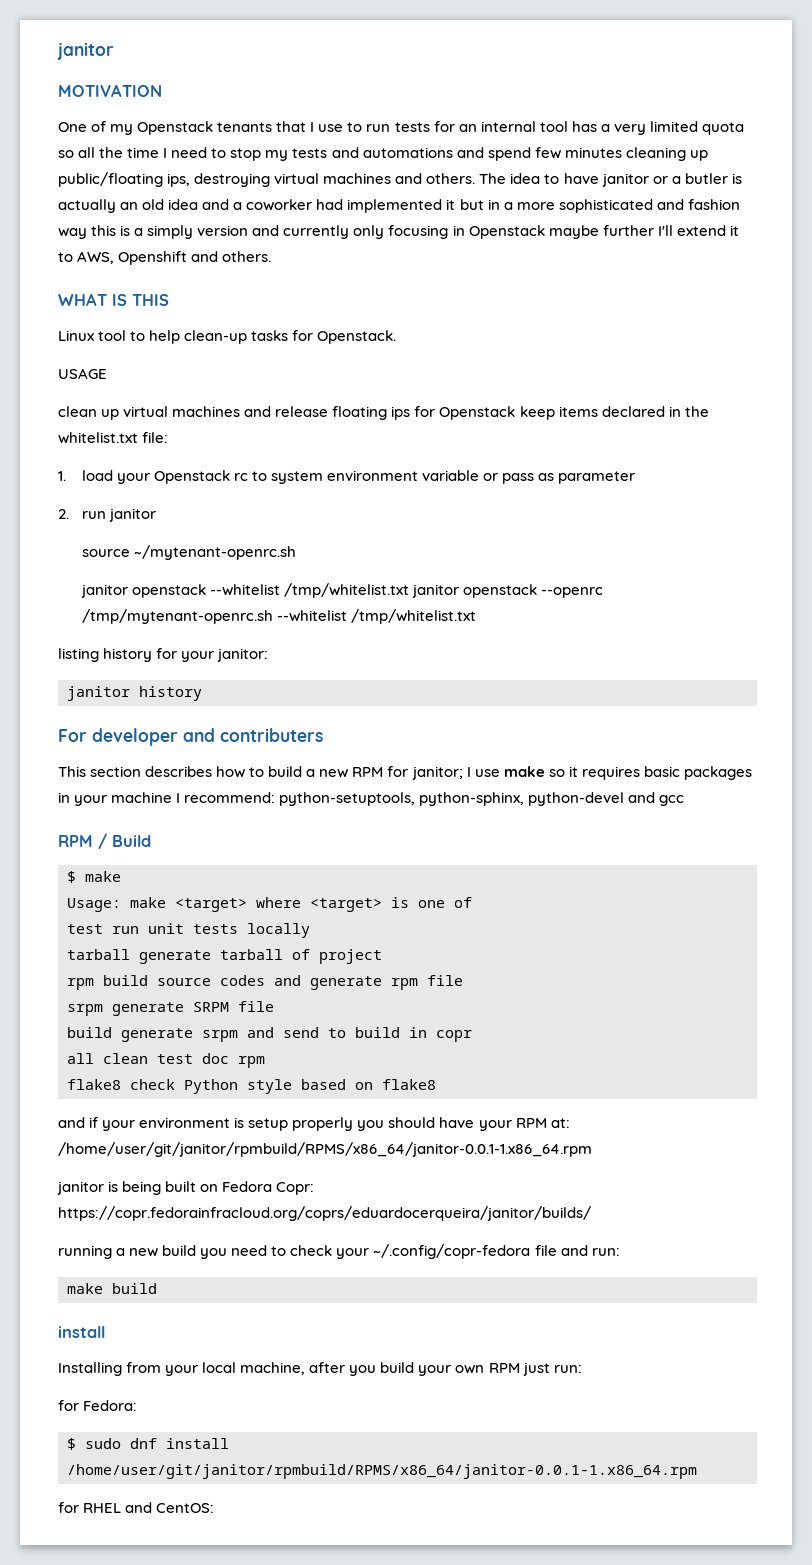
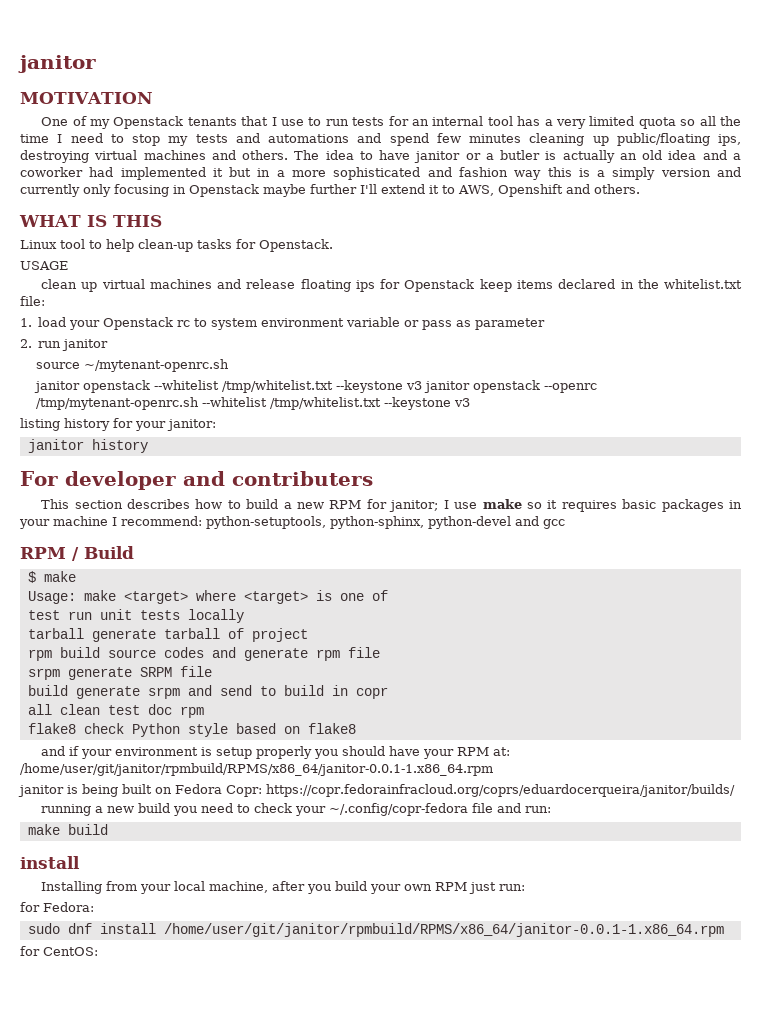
- janitor openstack --whitelist /tmp/whitelist.txt janitor openstack --openrc /tmp/mytenant-openrc.sh --whitelist /tmp/whitelist.txt
+ janitor openstack --whitelist /tmp/whitelist.txt --keystone v3 janitor openstack --openrc /tmp/mytenant-openrc.sh --whitelist /tmp/whitelist.txt --keystone v3
- $ sudo dnf install /home/user/git/janitor/rpmbuild/RPMS/x86_64/janitor-0.0.1-1.x86_64.rpm
+ sudo dnf install /home/user/git/janitor/rpmbuild/RPMS/x86_64/janitor-0.0.1-1.x86_64.rpm
- for RHEL and CentOS:
+ for CentOS:

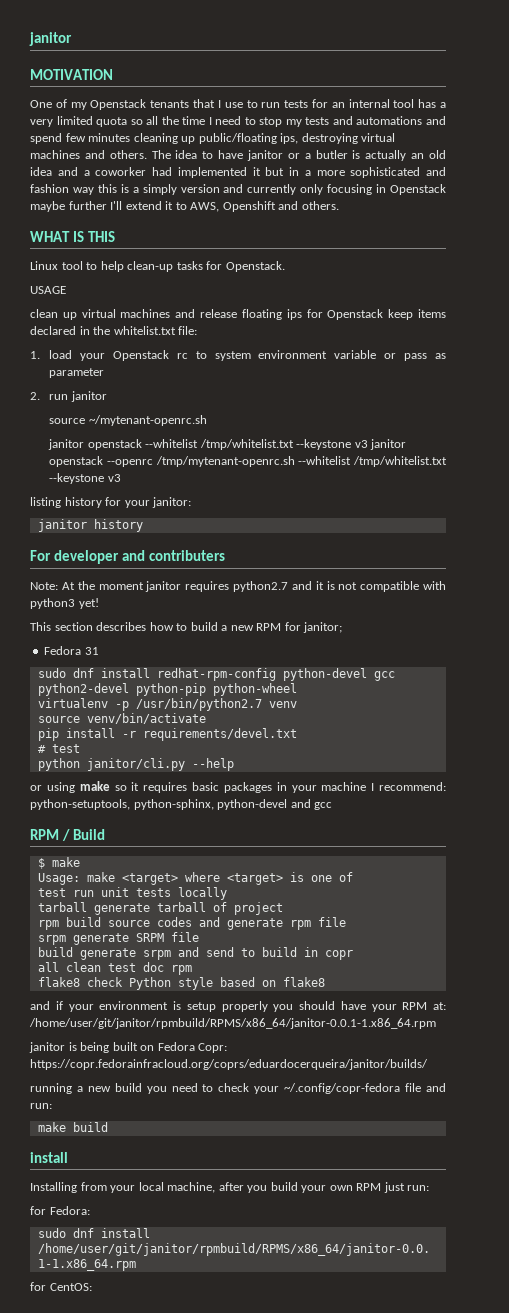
+ Note: At the moment janitor requires python2.7 and it is not compatible with python3 yet!
- This section describes how to build a new RPM for janitor; I use make so it requires basic packages in your machine I recommend: python-setuptools, python-sphinx, python-devel and gcc
+ This section describes how to build a new RPM for janitor;
+ Fedora 31
+ sudo dnf install redhat-rpm-config python-devel gcc python2-devel python-pip python-wheel
+ virtualenv -p /usr/bin/python2.7 venv
+ source venv/bin/activate
+ pip install -r requirements/devel.txt
+ # test
+ python janitor/cli.py --help
+ or using make so it requires basic packages in your machine I recommend: python-setuptools, python-sphinx, python-devel and gcc

